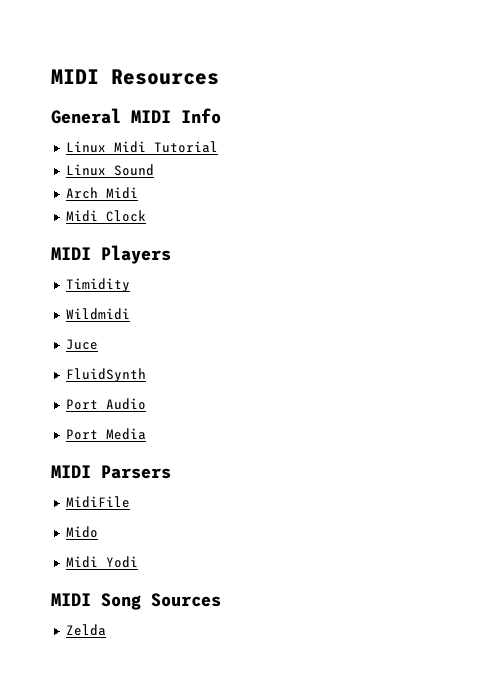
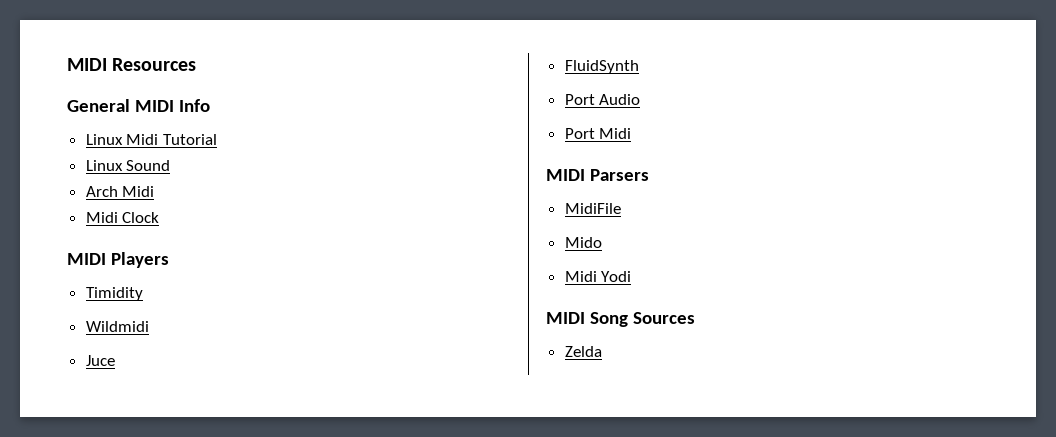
- Port Media
+ Port Midi

